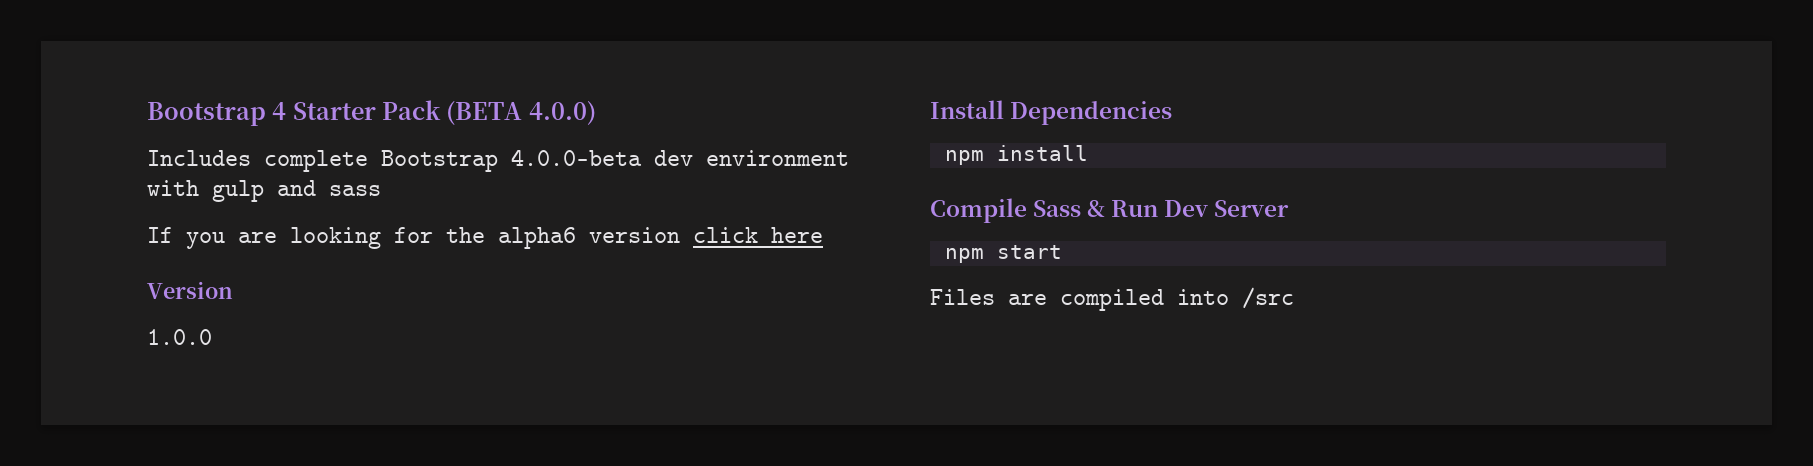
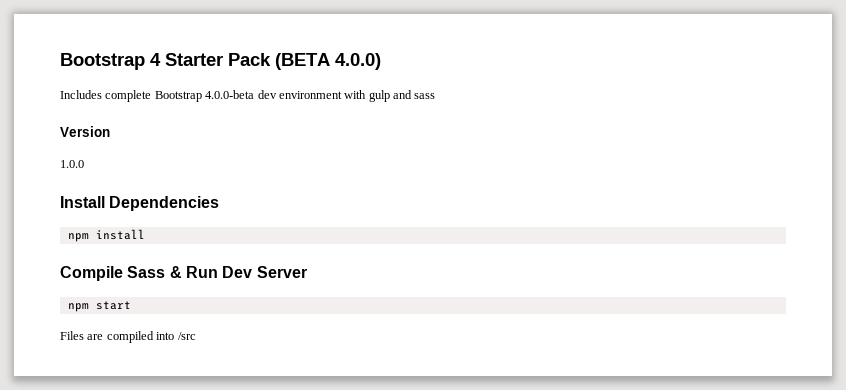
- If you are looking for the alpha6 version click here

